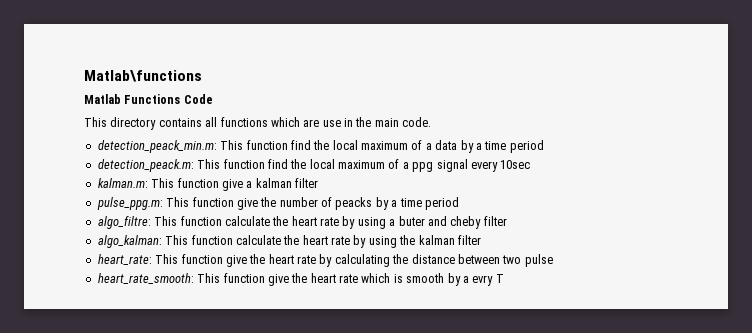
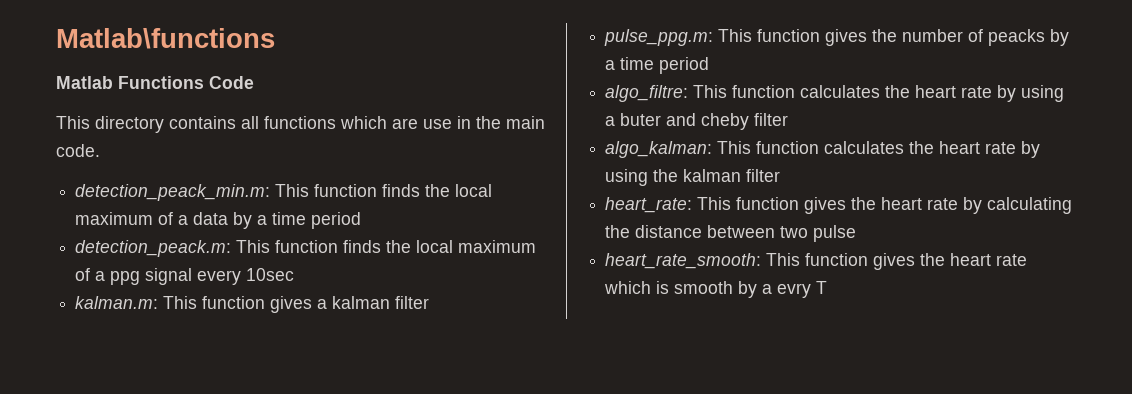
- detection_peack_min.m: This function find the local maximum of a data by a time period
+ detection_peack_min.m: This function finds the local maximum of a data by a time period
- detection_peack.m: This function find the local maximum of a ppg signal every 10sec
+ detection_peack.m: This function finds the local maximum of a ppg signal every 10sec
- kalman.m: This function give a kalman filter
+ kalman.m: This function gives a kalman filter
- pulse_ppg.m: This function give the number of peacks by a time period
+ pulse_ppg.m: This function gives the number of peacks by a time period
- algo_filtre: This function calculate the heart rate by using a buter and cheby filter
+ algo_filtre: This function calculates the heart rate by using a buter and cheby filter
- algo_kalman: This function calculate the heart rate by using the kalman filter
+ algo_kalman: This function calculates the heart rate by using the kalman filter
- heart_rate: This function give the heart rate by calculating the distance between two pulse
+ heart_rate: This function gives the heart rate by calculating the distance between two pulse
- heart_rate_smooth: This function give the heart rate which is smooth by a evry T
+ heart_rate_smooth: This function gives the heart rate which is smooth by a evry T

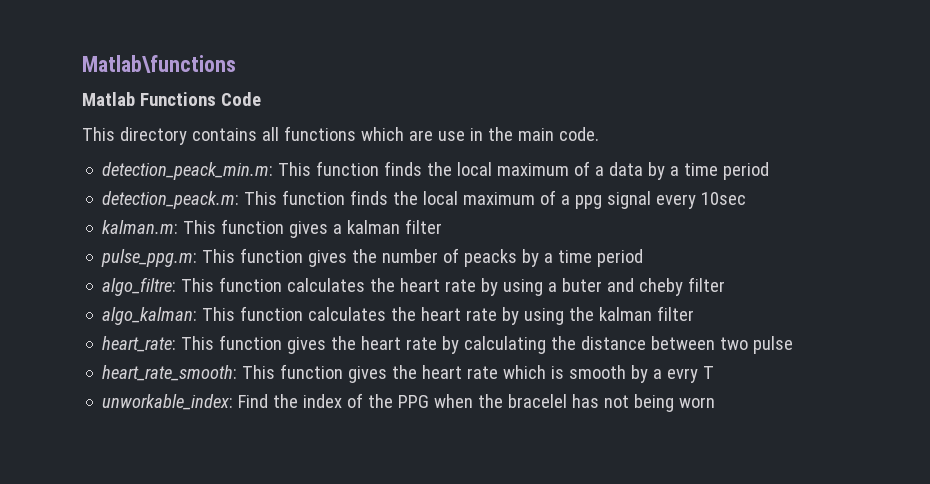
+ unworkable_index: Find the index of the PPG when the bracelel has not being worn

